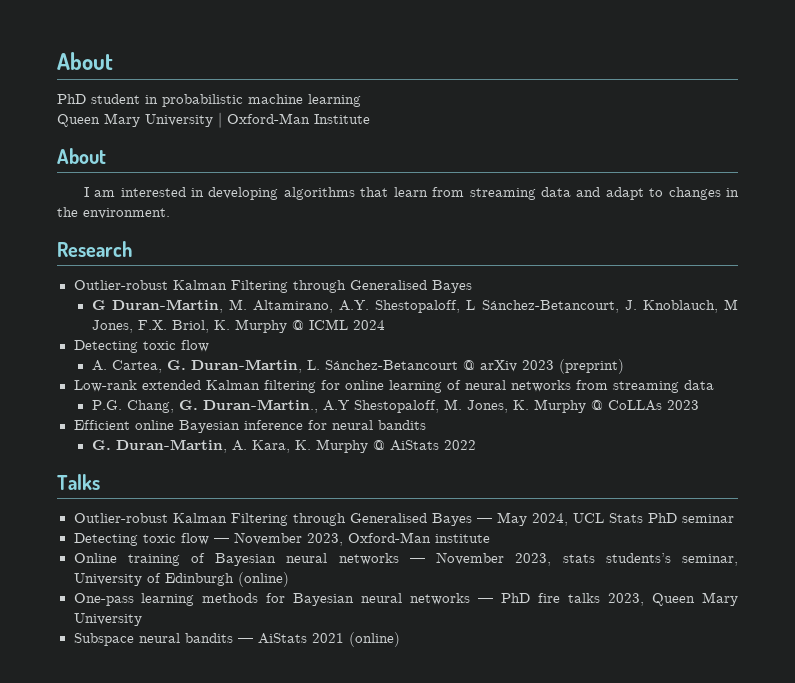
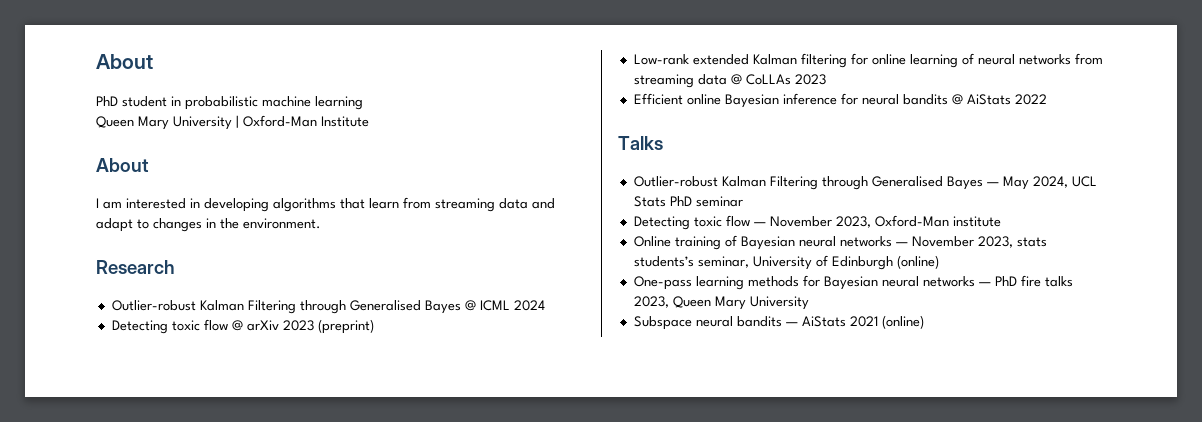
  Research
- Outlier-robust Kalman Filtering through Generalised Bayes
- G Duran-Martin, M. Altamirano, A.Y. Shestopaloff, L Sánchez-Betancourt, J. Knoblauch, M Jones, F.X. Briol, K. Murphy @ ICML 2024
- Detecting toxic flow
- A. Cartea, G. Duran-Martin, L. Sánchez-Betancourt @ arXiv 2023 (preprint)
+ Outlier-robust Kalman Filtering through Generalised Bayes @ ICML 2024
+ Detecting toxic flow @ arXiv 2023 (preprint)
- Low-rank extended Kalman filtering for online learning of neural networks from streaming data
- P.G. Chang, G. Duran-Martin., A.Y Shestopaloff, M. Jones, K. Murphy @ CoLLAs 2023
+ Low-rank extended Kalman filtering for online learning of neural networks from streaming data @ CoLLAs 2023
- Efficient online Bayesian inference for neural bandits
- G. Duran-Martin, A. Kara, K. Murphy @ AiStats 2022
+ Efficient online Bayesian inference for neural bandits @ AiStats 2022

